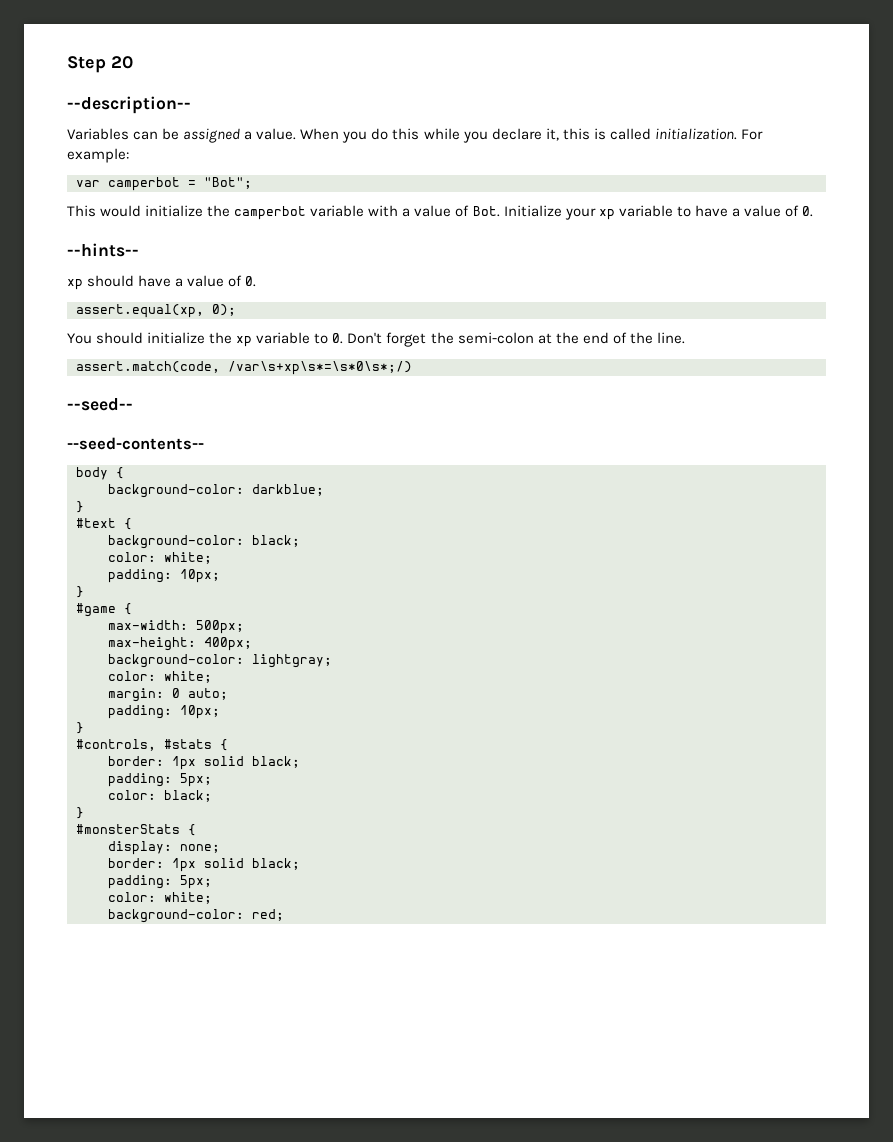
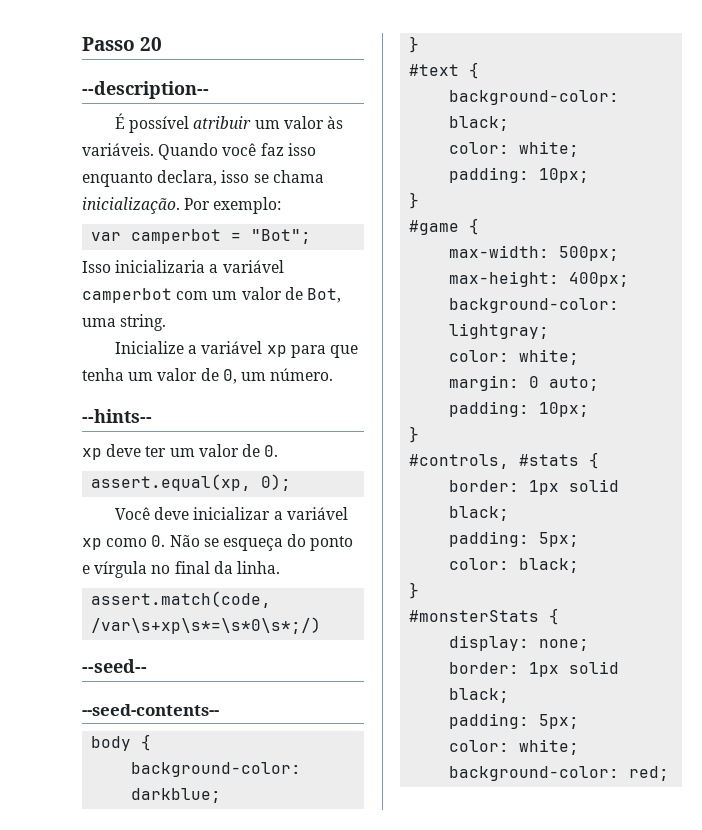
- Step 20
+ Passo 20
- Variables can be assigned a value. When you do this while you declare it, this is called initialization. For example:
+ É possível atribuir um valor às variáveis. Quando você faz isso enquanto declara, isso se chama inicialização. Por exemplo:
  var camperbot = "Bot";
- This would initialize the camperbot variable with a value of Bot. Initialize your xp variable to have a value of 0.
+ Isso inicializaria a variável camperbot com um valor de Bot, uma string.
+ Inicialize a variável xp para que tenha um valor de 0, um número.
  --hints--
- xp should have a value of 0.
+ xp deve ter um valor de 0.
  assert.equal(xp, 0);
- You should initialize the xp variable to 0. Don't forget the semi-colon at the end of the line.
+ Você deve inicializar a variável xp como 0. Não se esqueça do ponto e vírgula no final da linha.

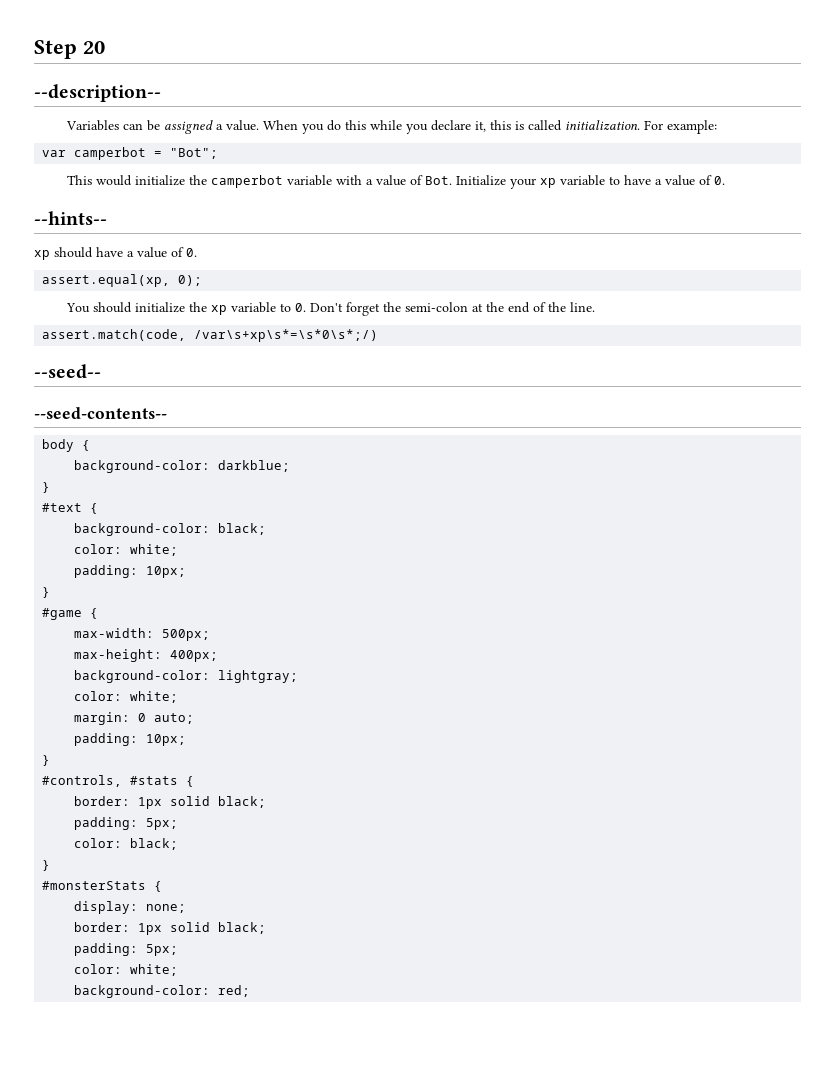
- Passo 20
+ Step 20
- É possível atribuir um valor às variáveis. Quando você faz isso enquanto declara, isso se chama inicialização. Por exemplo:
+ Variables can be assigned a value. When you do this while you declare it, this is called initialization. For example:
  var camperbot = "Bot";
- Isso inicializaria a variável camperbot com um valor de Bot, uma string.
- Inicialize a variável xp para que tenha um valor de 0, um número.
+ This would initialize the camperbot variable with a value of Bot. Initialize your xp variable to have a value of 0.
  --hints--
- xp deve ter um valor de 0.
+ xp should have a value of 0.
  assert.equal(xp, 0);
- Você deve inicializar a variável xp como 0. Não se esqueça do ponto e vírgula no final da linha.
+ You should initialize the xp variable to 0. Don't forget the semi-colon at the end of the line.

